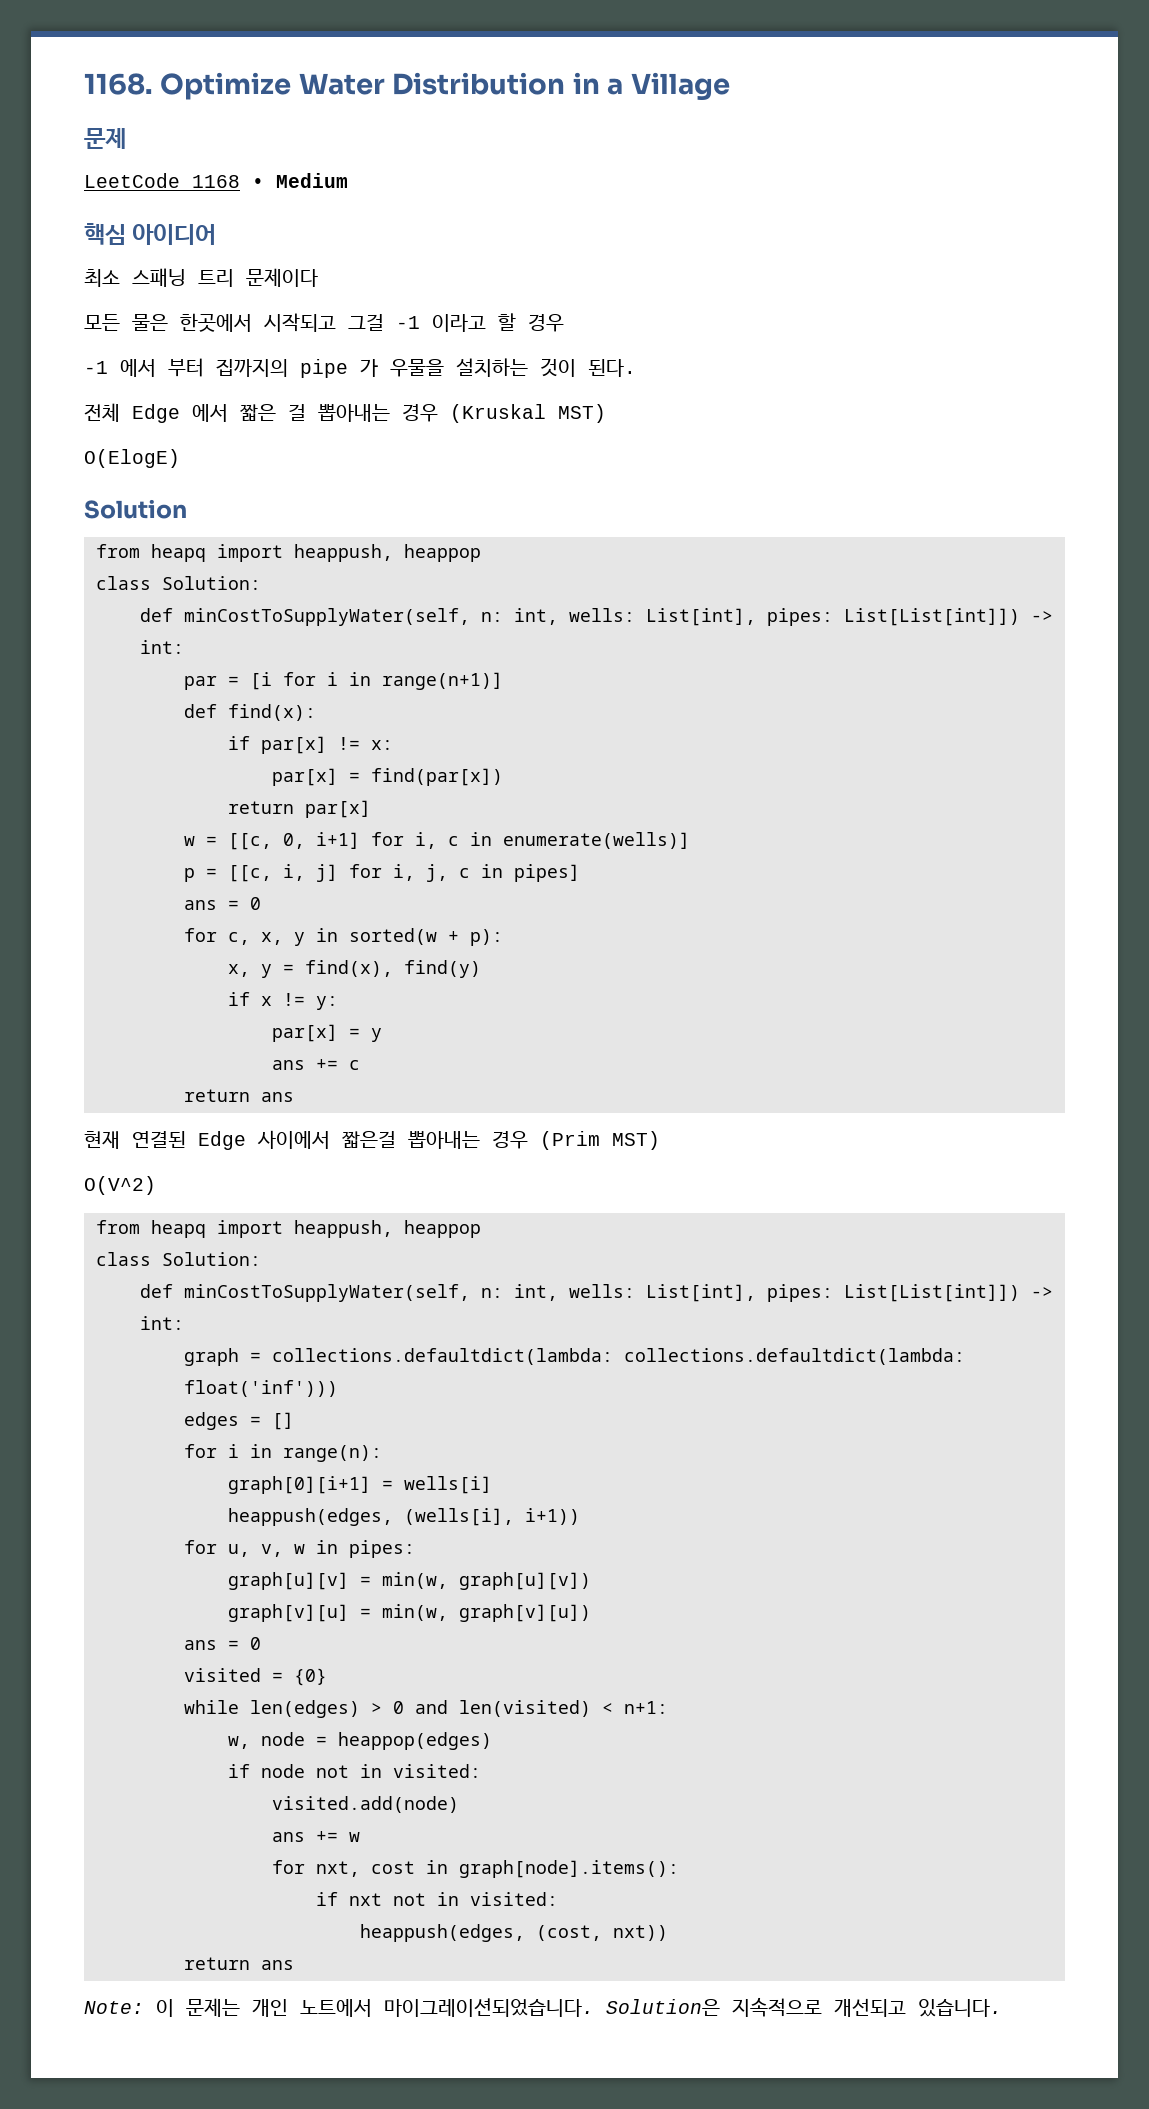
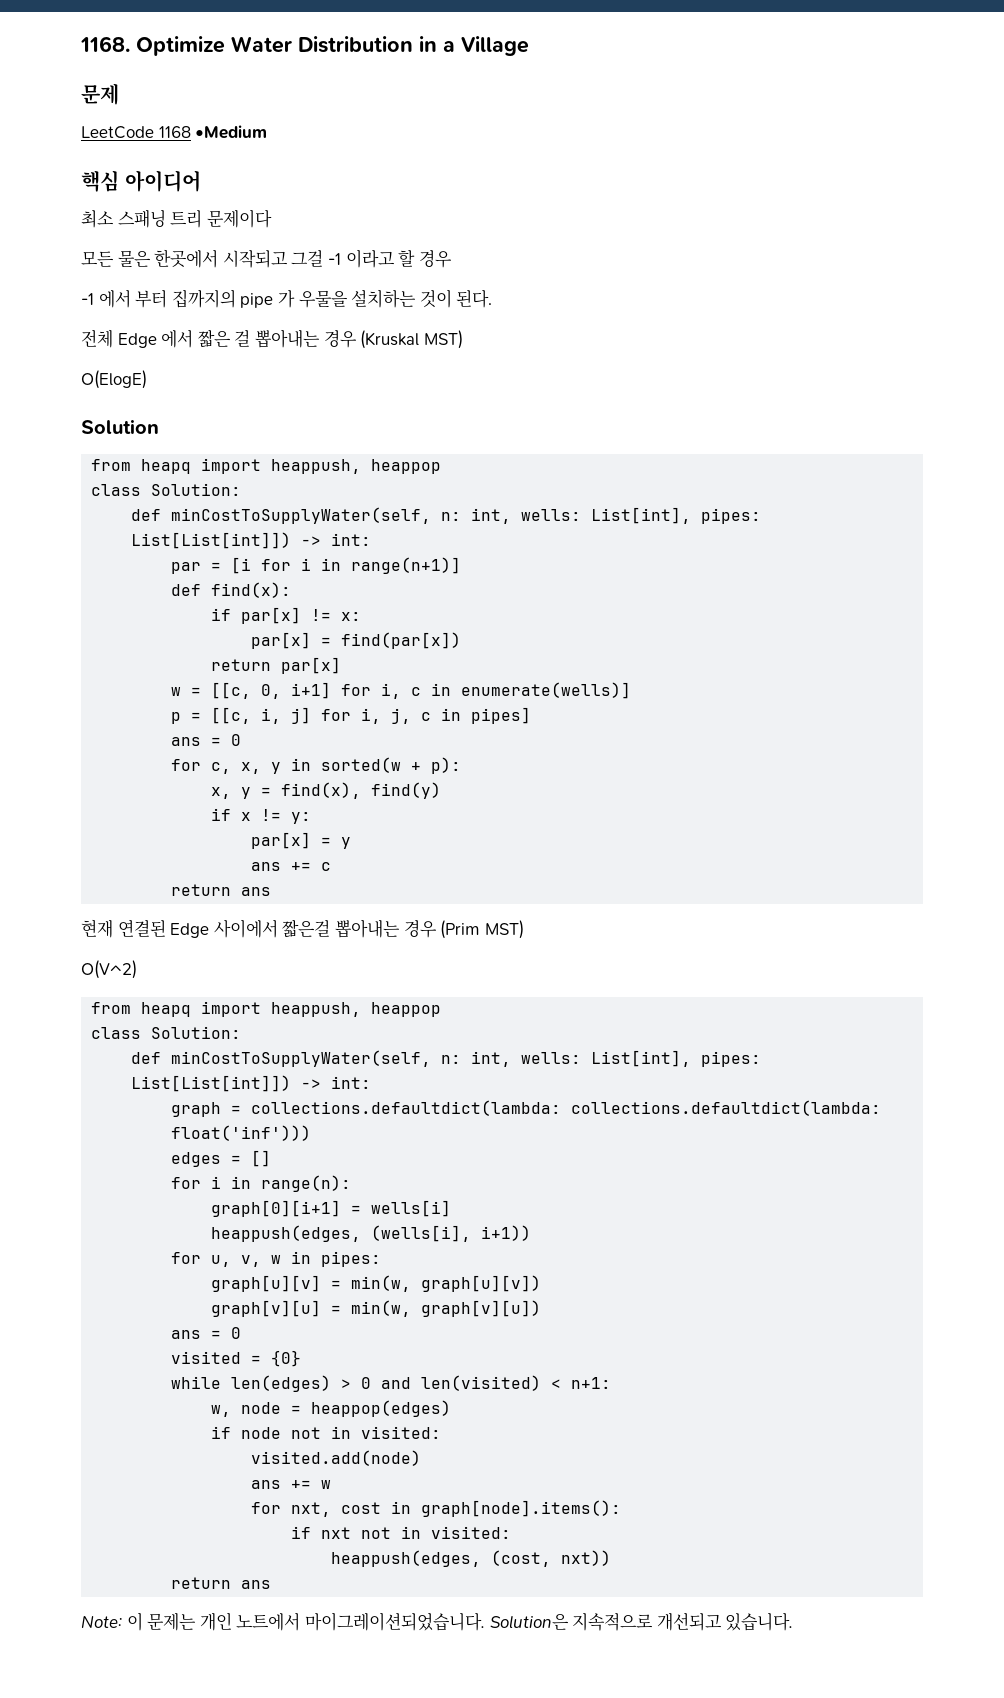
- LeetCode 1168 • Medium
+ LeetCode 1168 •Medium

